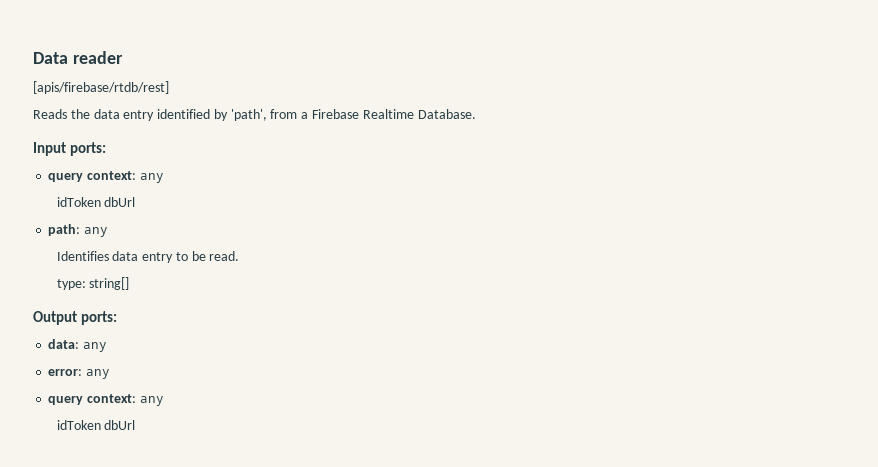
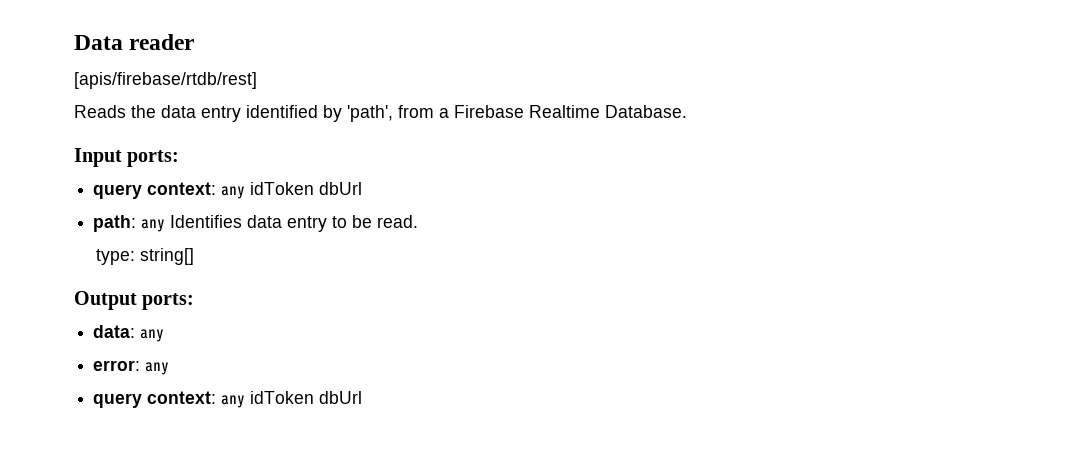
  Input ports:
- query context: any
- idToken dbUrl
+ query context: any idToken dbUrl
- path: any
- Identifies data entry to be read.
+ path: any Identifies data entry to be read.
  error: any
- query context: any
- idToken dbUrl
+ query context: any idToken dbUrl

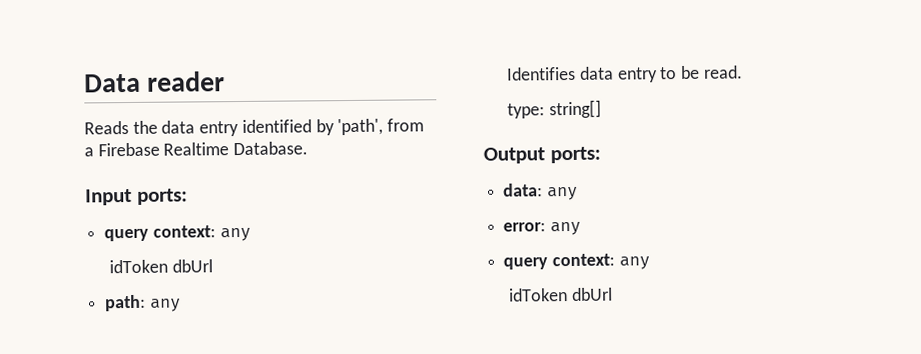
- [apis/firebase/rtdb/rest]
  Input ports:
- query context: any idToken dbUrl
+ query context: any
+ idToken dbUrl
- path: any Identifies data entry to be read.
+ path: any
+ Identifies data entry to be read.
  error: any
- query context: any idToken dbUrl
+ query context: any
+ idToken dbUrl

